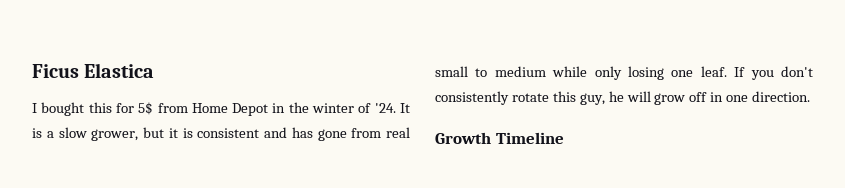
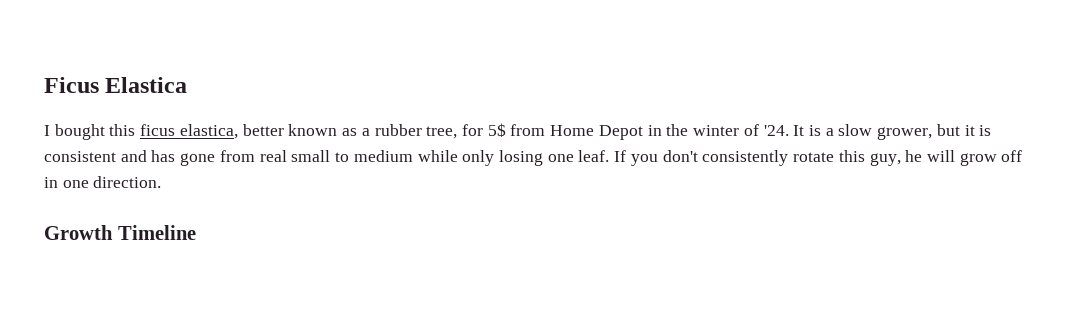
- I bought this for 5$ from Home Depot in the winter of '24. It is a slow grower, but it is consistent and has gone from real small to medium while only losing one leaf.
+ I bought this ficus elastica, better known as a rubber tree, for 5$ from Home Depot in the winter of '24. It is a slow grower, but it is consistent and has gone from real small to medium while only losing one leaf.

